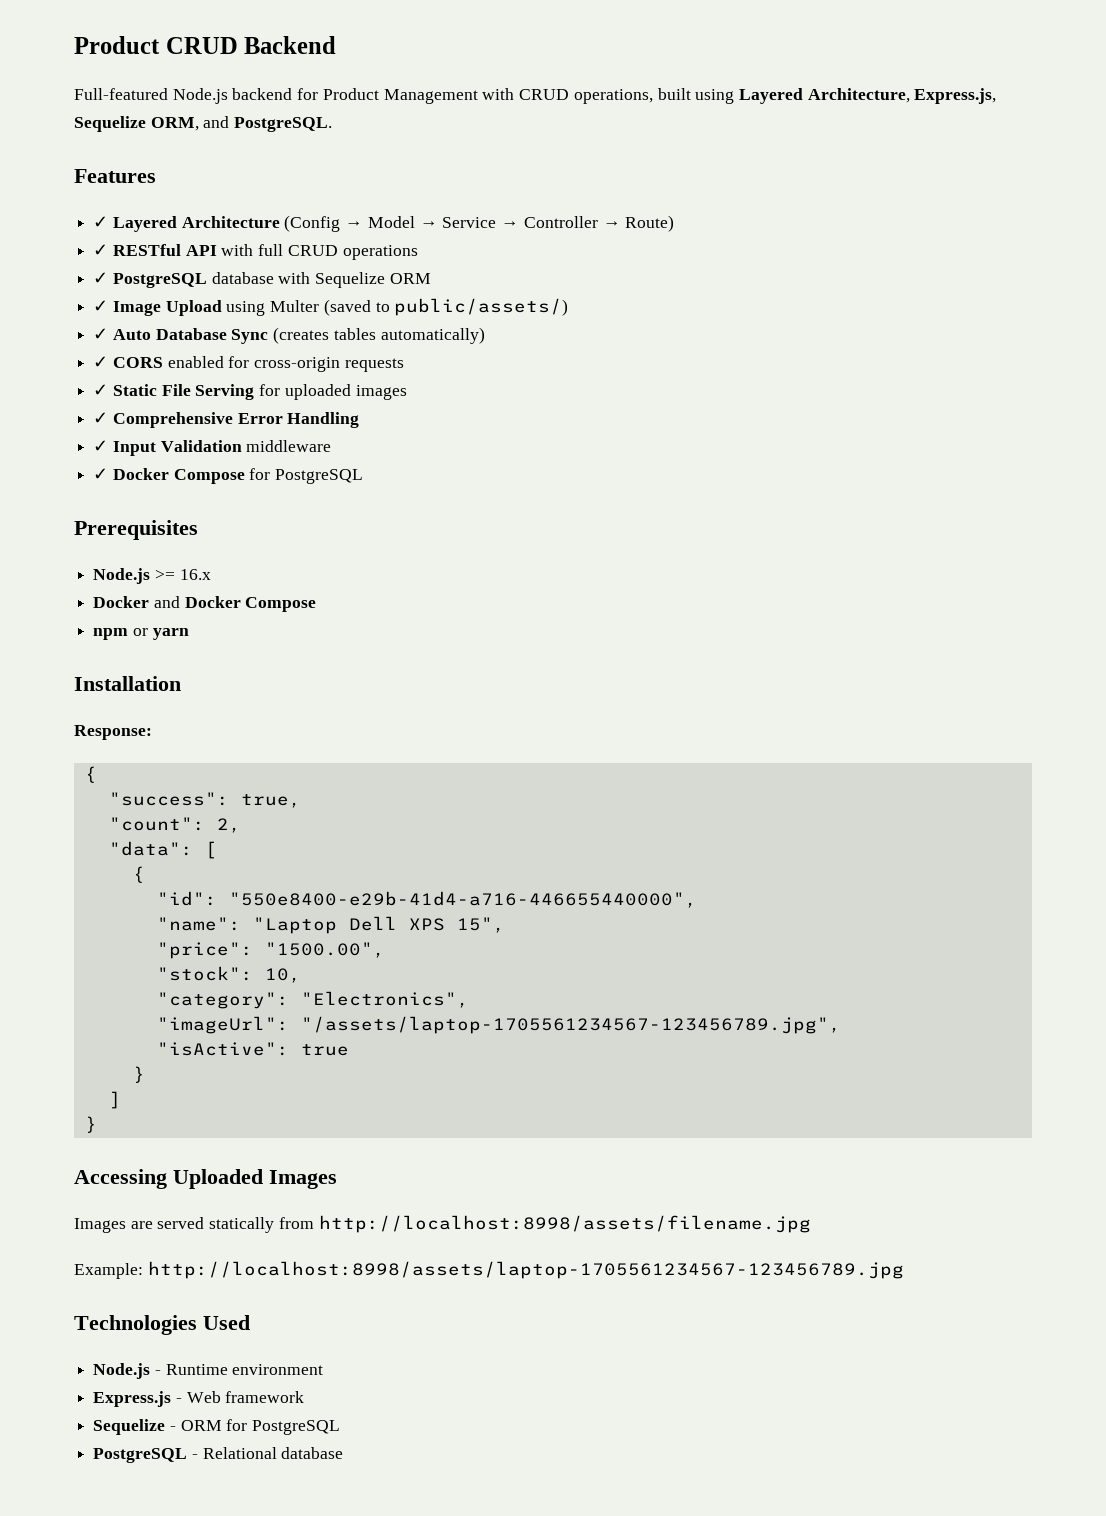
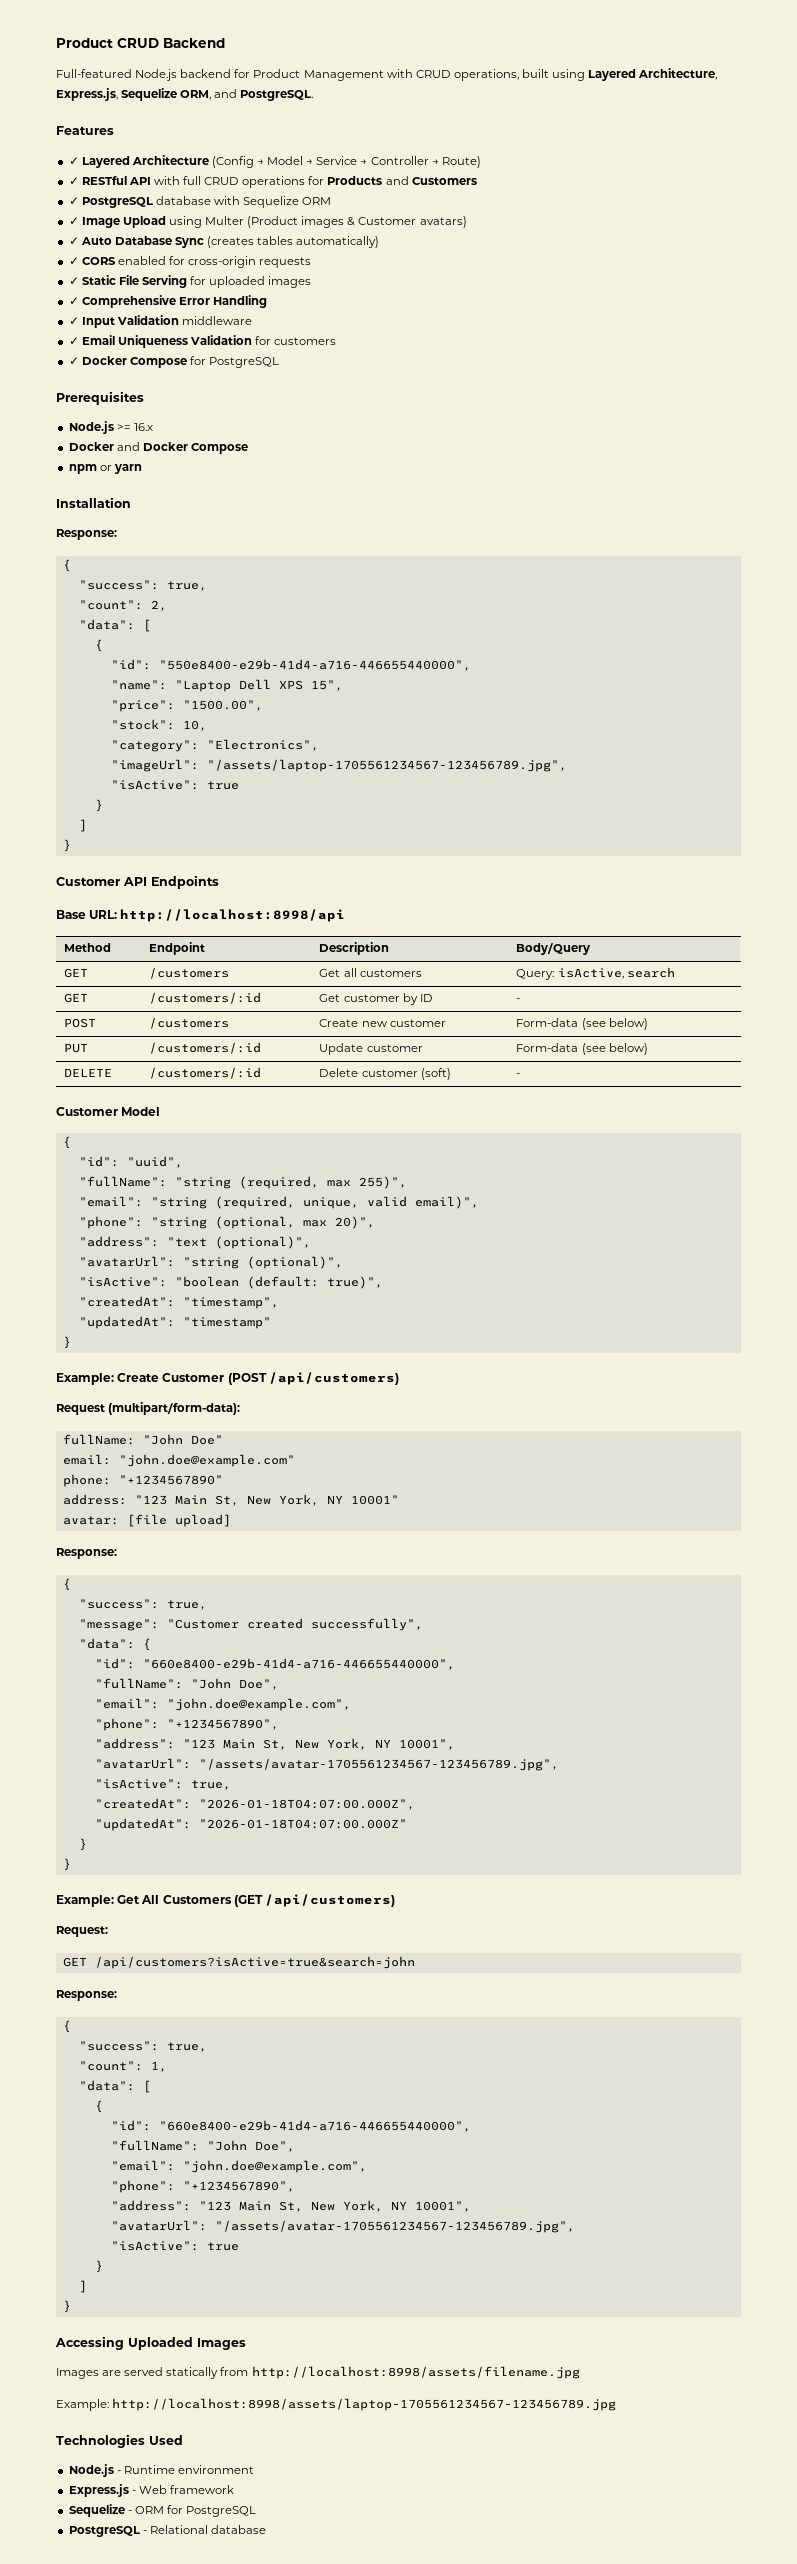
- ✓ RESTful API with full CRUD operations
+ ✓ RESTful API with full CRUD operations for Products and Customers
- ✓ Image Upload using Multer (saved to public/assets/)
+ ✓ Image Upload using Multer (Product images & Customer avatars)
+ ✓ Email Uniqueness Validation for customers
+ Customer API Endpoints
+ Base URL: http://localhost:8998/api
+ Method | Endpoint | Description | Body/Query
+ GET | /customers | Get all customers | Query: isActive, search
+ GET | /customers/:id | Get customer by ID | -
+ POST | /customers | Create new customer | Form-data (see below)
+ PUT | /customers/:id | Update customer | Form-data (see below)
+ DELETE | /customers/:id | Delete customer (soft) | -
+ Customer Model
+ {
+ "id": "uuid",
+ "fullName": "string (required, max 255)",
+ "email": "string (required, unique, valid email)",
+ "phone": "string (optional, max 20)",
+ "address": "text (optional)",
+ "avatarUrl": "string (optional)",
+ "isActive": "boolean (default: true)",
+ "createdAt": "timestamp",
+ "updatedAt": "timestamp"
+ }
+ Example: Create Customer (POST /api/customers)
+ Request (multipart/form-data):
+ fullName: "John Doe"
+ email: "john.doe@example.com"
+ phone: "+1234567890"
+ address: "123 Main St, New York, NY 10001"
+ avatar: [file upload]
+ Response:
+ {
+ "success": true,
+ "message": "Customer created successfully",
+ "data": {
+ "id": "660e8400-e29b-41d4-a716-446655440000",
+ "fullName": "John Doe",
+ "email": "john.doe@example.com",
+ "phone": "+1234567890",
+ "address": "123 Main St, New York, NY 10001",
+ "avatarUrl": "/assets/avatar-1705561234567-123456789.jpg",
+ "isActive": true,
+ "createdAt": "2026-01-18T04:07:00.000Z",
+ "updatedAt": "2026-01-18T04:07:00.000Z"
+ }
+ }
+ Example: Get All Customers (GET /api/customers)
+ Request:
+ GET /api/customers?isActive=true&search=john
+ Response:
+ {
+ "success": true,
+ "count": 1,
+ "data": [
+ {
+ "id": "660e8400-e29b-41d4-a716-446655440000",
+ "fullName": "John Doe",
+ "email": "john.doe@example.com",
+ "phone": "+1234567890",
+ "address": "123 Main St, New York, NY 10001",
+ "avatarUrl": "/assets/avatar-1705561234567-123456789.jpg",
+ "isActive": true
+ }
+ ]
+ }

